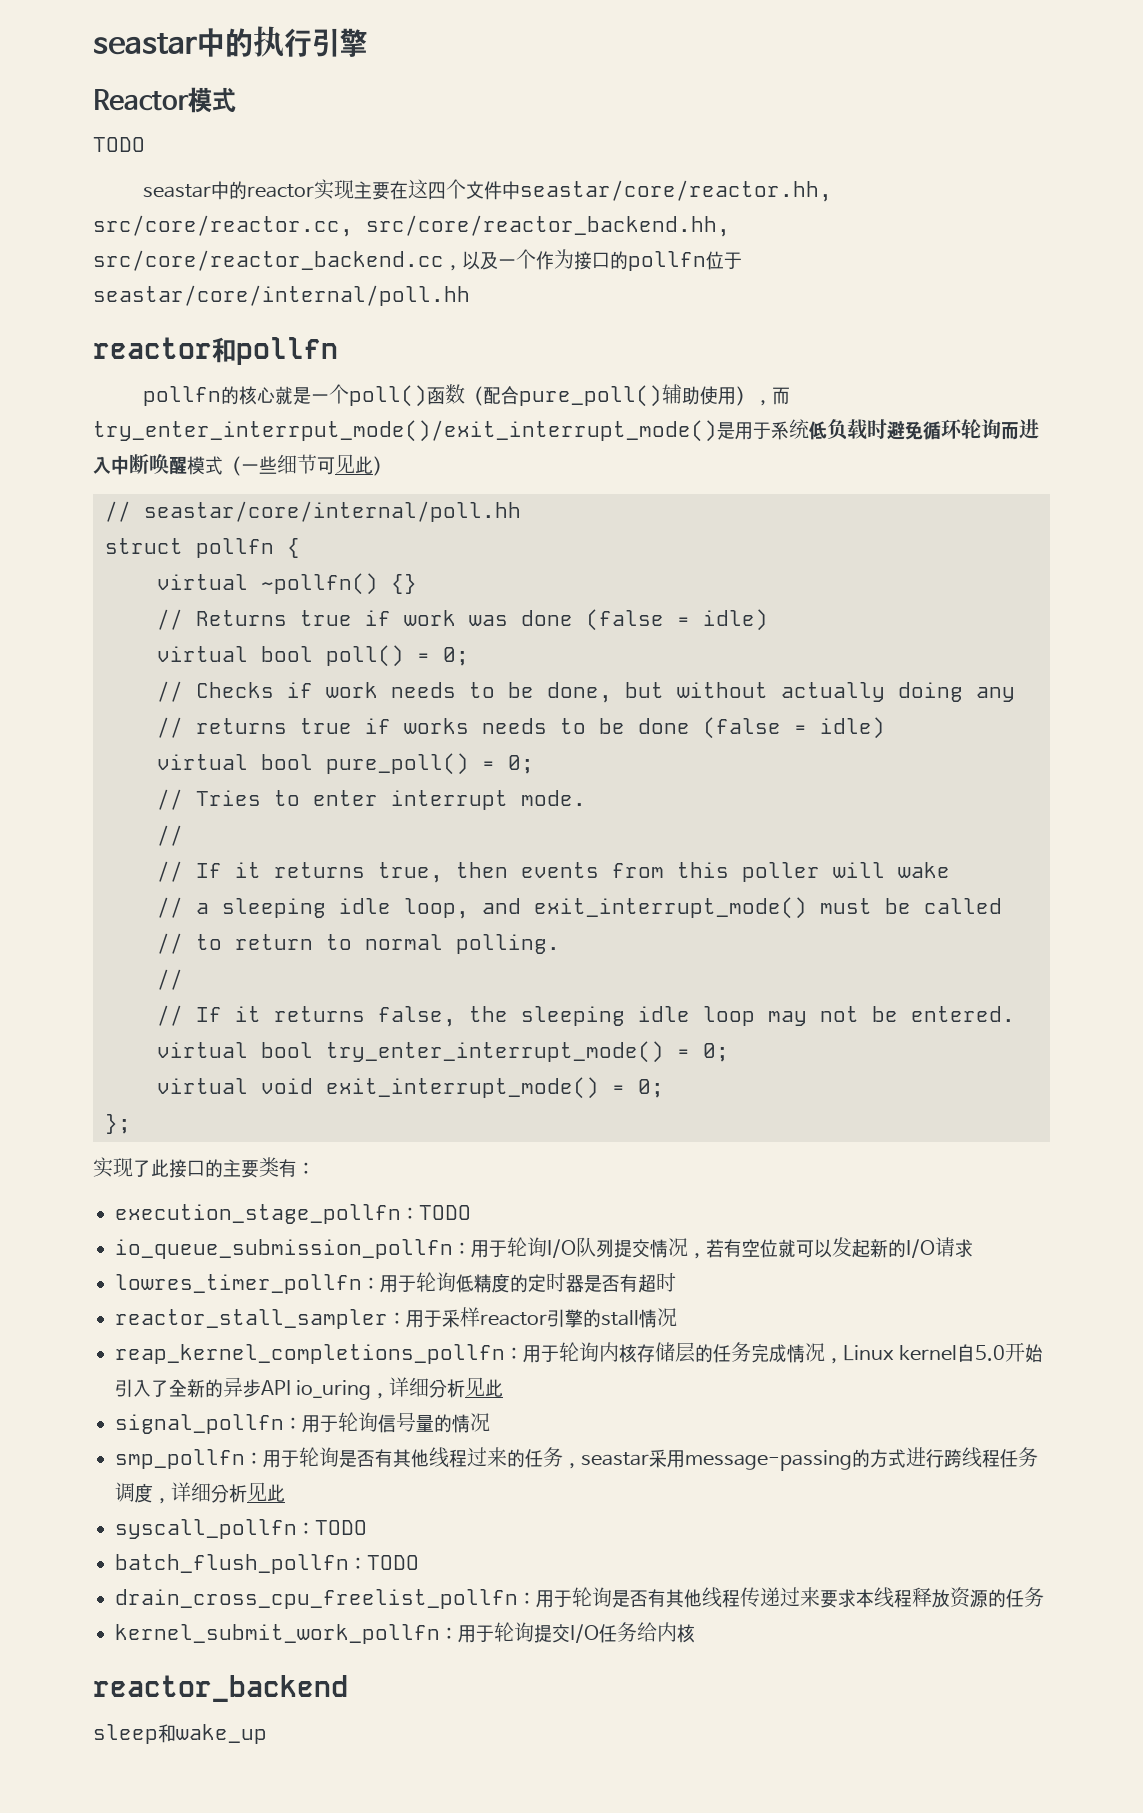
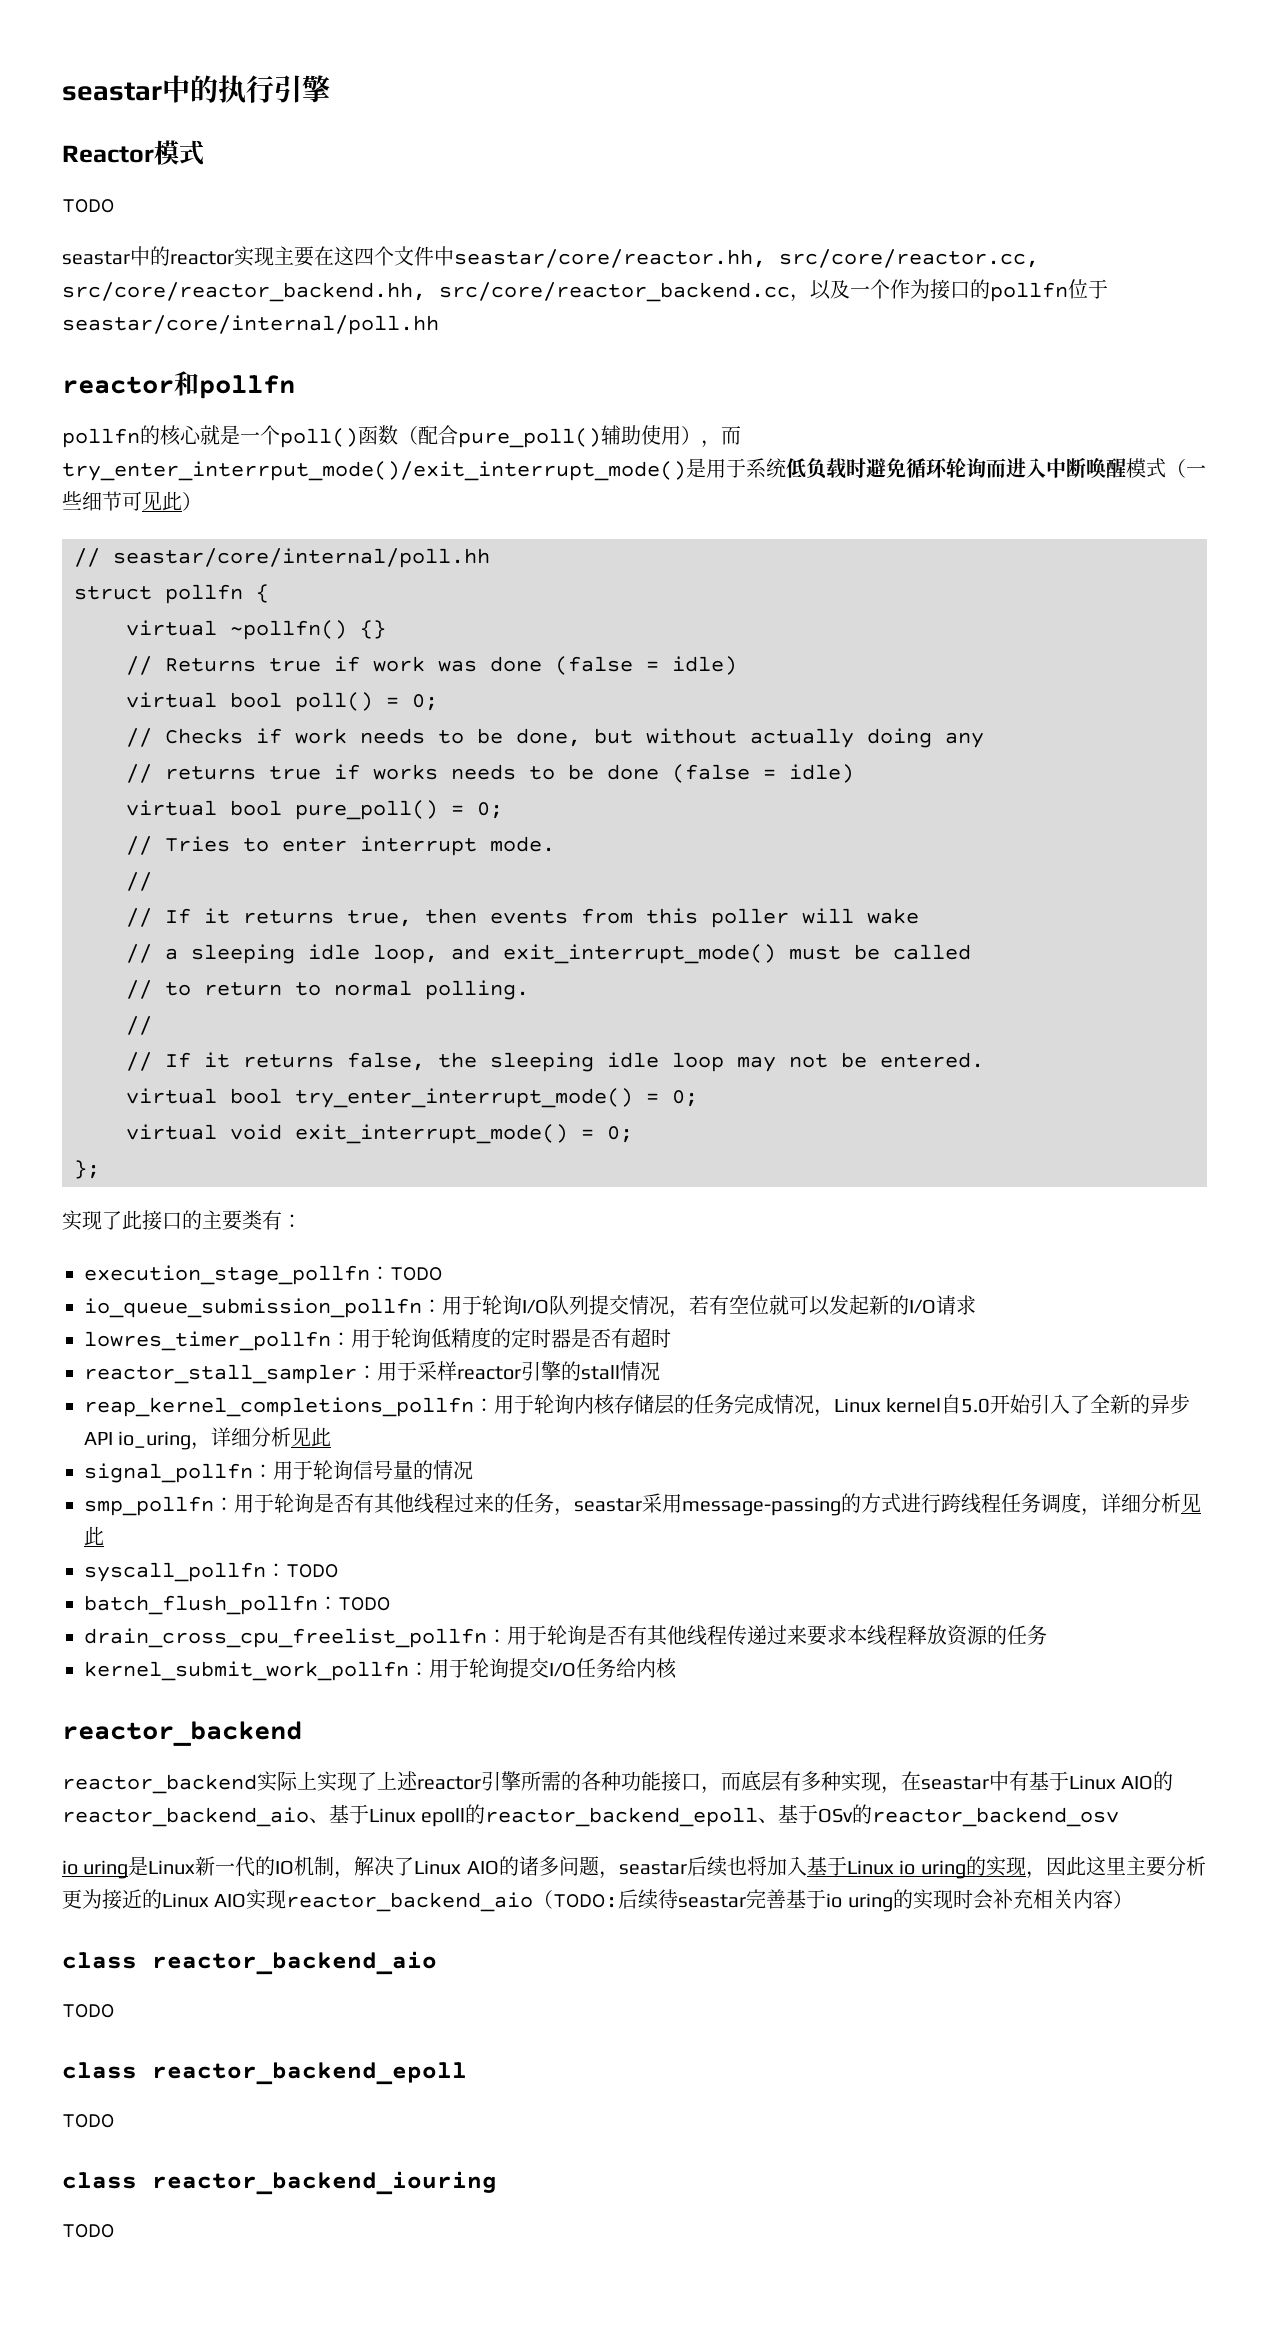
- sleep和wake_up
+ reactor_backend实际上实现了上述reactor引擎所需的各种功能接口，而底层有多种实现，在seastar中有基于Linux AIO的reactor_backend_aio、基于Linux epoll的reactor_backend_epoll、基于OSv的reactor_backend_osv
+ io uring是Linux新一代的IO机制，解决了Linux AIO的诸多问题，seastar后续也将加入基于Linux io uring的实现，因此这里主要分析更为接近的Linux AIO实现reactor_backend_aio（TODO:后续待seastar完善基于io uring的实现时会补充相关内容）
+ class reactor_backend_aio
+ TODO
+ class reactor_backend_epoll
+ TODO
+ class reactor_backend_iouring
+ TODO

